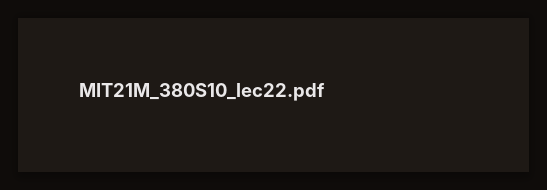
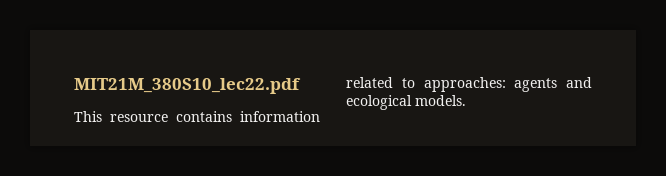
+ This resource contains information related to approaches: agents and ecological models.

